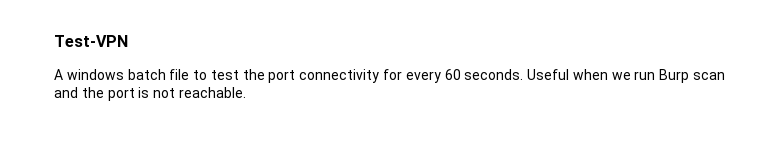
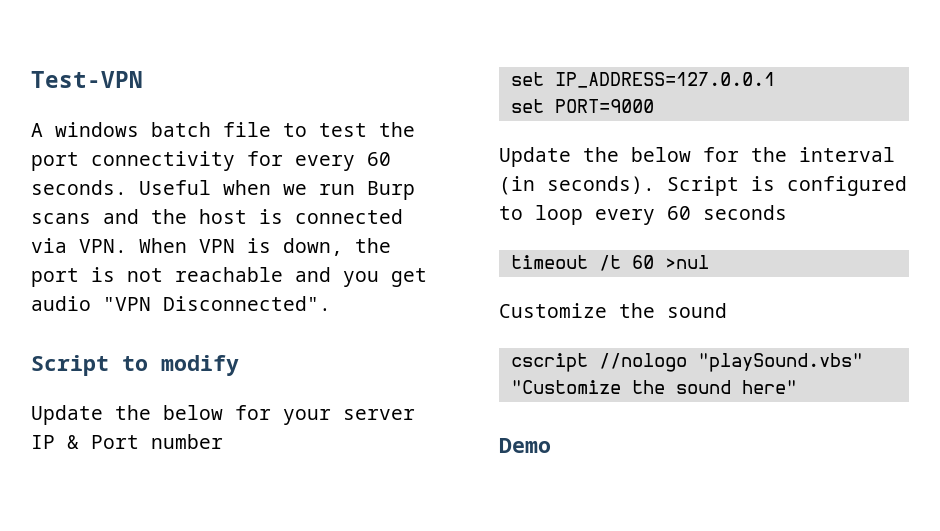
- Useful when we run Burp scan and the port is not reachable.
+ Useful when we run Burp scans and the host is connected via VPN. When VPN is down, the port is not reachable and you get audio "VPN Disconnected".
+ Script to modify
+ Update the below for your server IP & Port number
+ set IP_ADDRESS=127.0.0.1
+ set PORT=9000
+ Update the below for the interval (in seconds). Script is configured to loop every 60 seconds
+ timeout /t 60 >nul
+ Customize the sound
+ cscript //nologo "playSound.vbs" "Customize the sound here"
+ Demo

